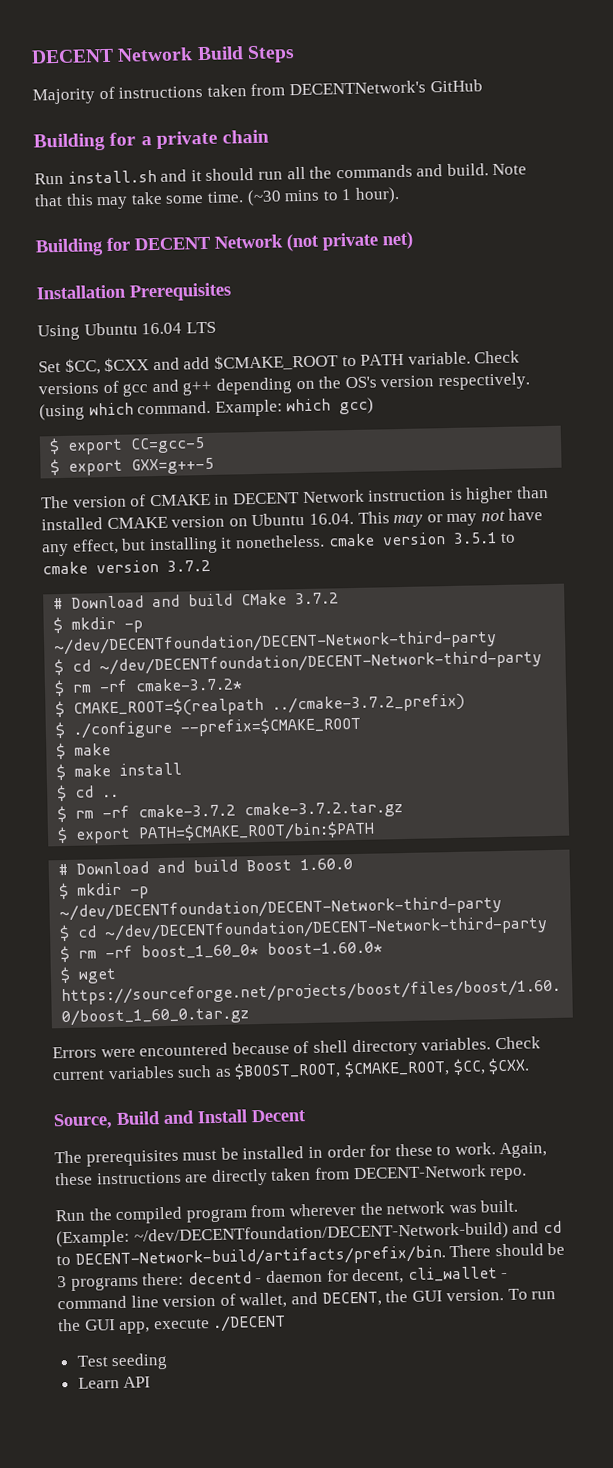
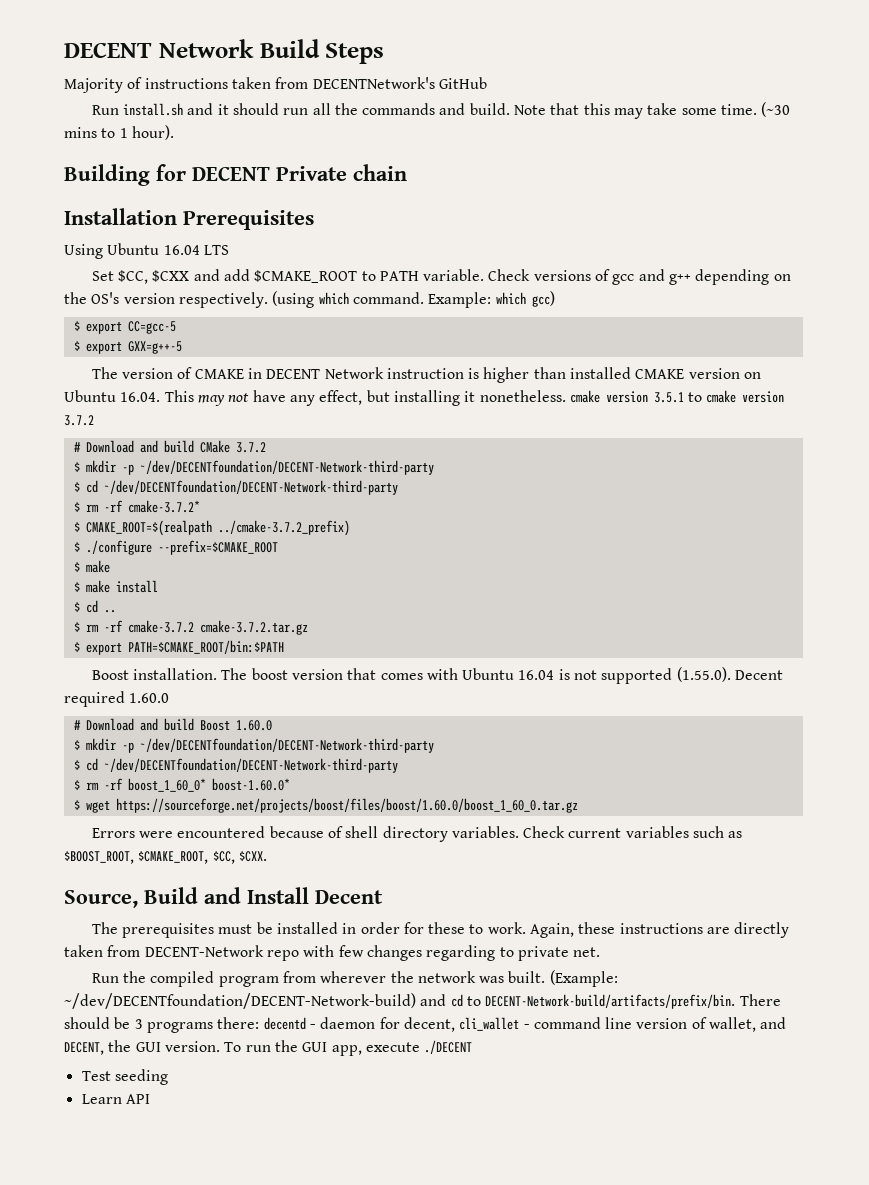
- Building for a private chain
- Building for DECENT Network (not private net)
+ Building for DECENT Private chain
- The version of CMAKE in DECENT Network instruction is higher than installed CMAKE version on Ubuntu 16.04. This may or may not have any effect, but installing it nonetheless. cmake version 3.5.1 to cmake version 3.7.2
+ The version of CMAKE in DECENT Network instruction is higher than installed CMAKE version on Ubuntu 16.04. This may not have any effect, but installing it nonetheless. cmake version 3.5.1 to cmake version 3.7.2
+ Boost installation. The boost version that comes with Ubuntu 16.04 is not supported (1.55.0). Decent required 1.60.0
- Again, these instructions are directly taken from DECENT-Network repo.
+ Again, these instructions are directly taken from DECENT-Network repo with few changes regarding to private net.

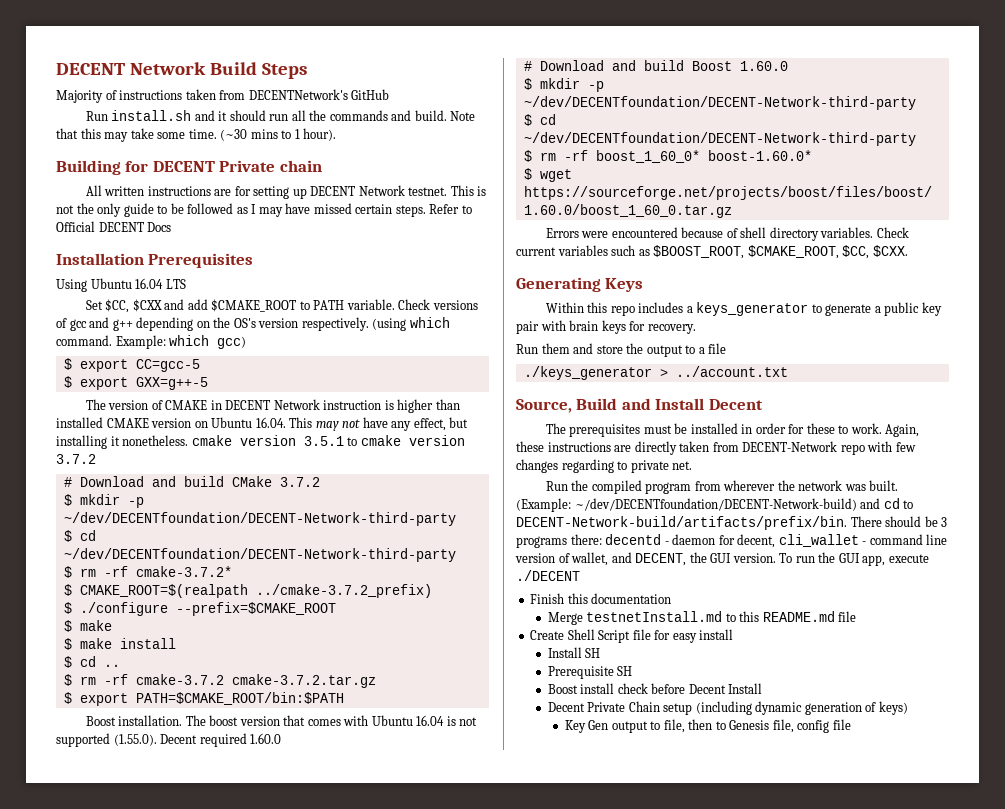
+ All written instructions are for setting up DECENT Network testnet. This is not the only guide to be followed as I may have missed certain steps. Refer to Official DECENT Docs
+ Generating Keys
+ Within this repo includes a keys_generator to generate a public key pair with brain keys for recovery.
+ Run them and store the output to a file
+ ./keys_generator > ../account.txt
- Test seeding
- Learn API
+ Finish this documentation
+ Merge testnetInstall.md to this README.md file
+ Create Shell Script file for easy install
+ Install SH
+ Prerequisite SH
+ Boost install check before Decent Install
+ Decent Private Chain setup (including dynamic generation of keys)
+ Key Gen output to file, then to Genesis file, config file

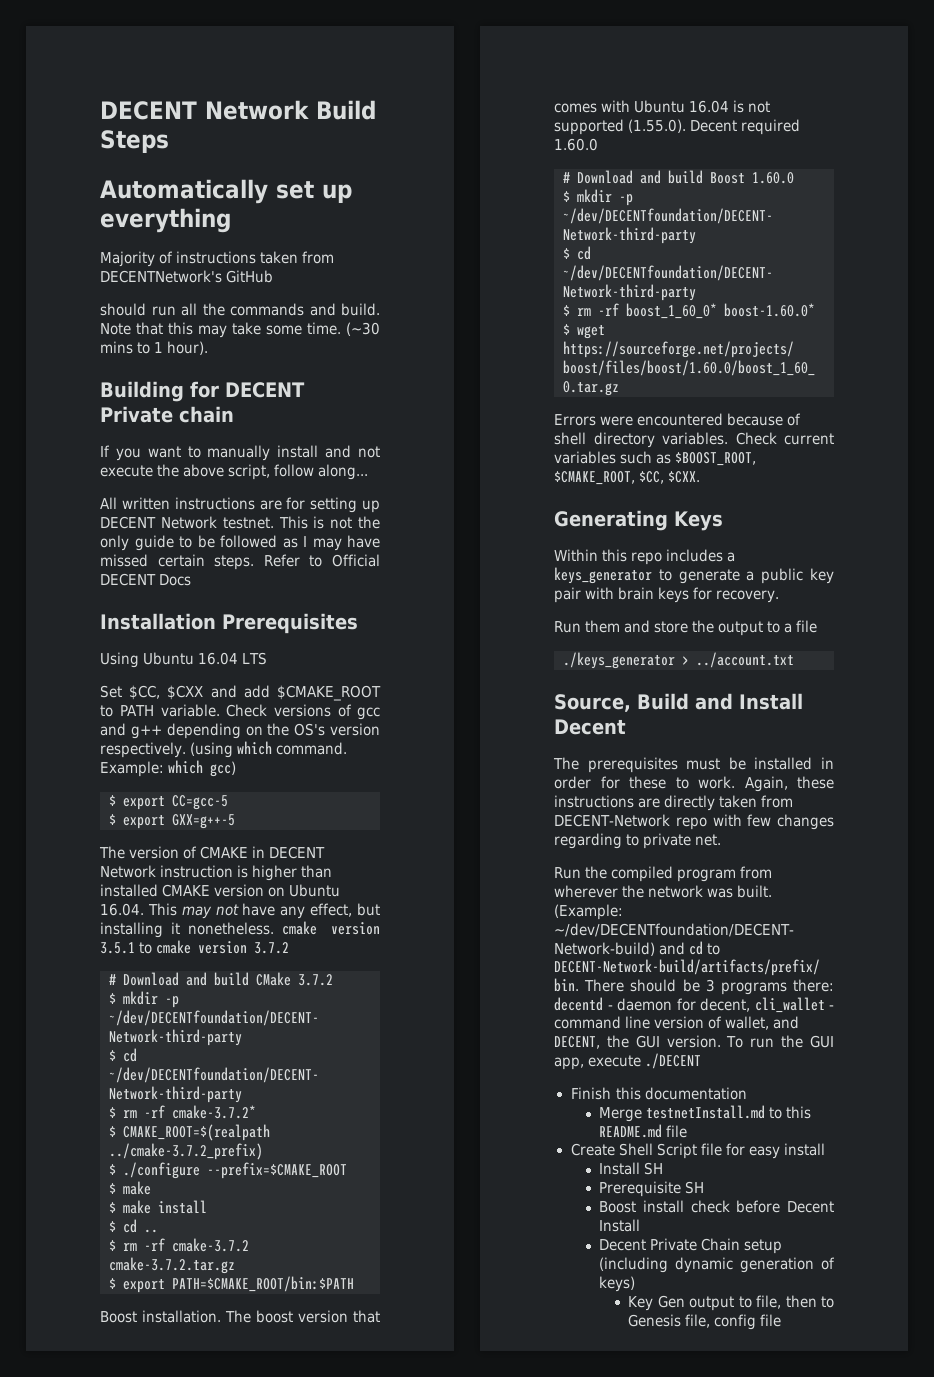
+ Automatically set up everything
- Run install.sh and it should run all the commands and build.
+ should run all the commands and build.
+ If you want to manually install and not execute the above script, follow along...

